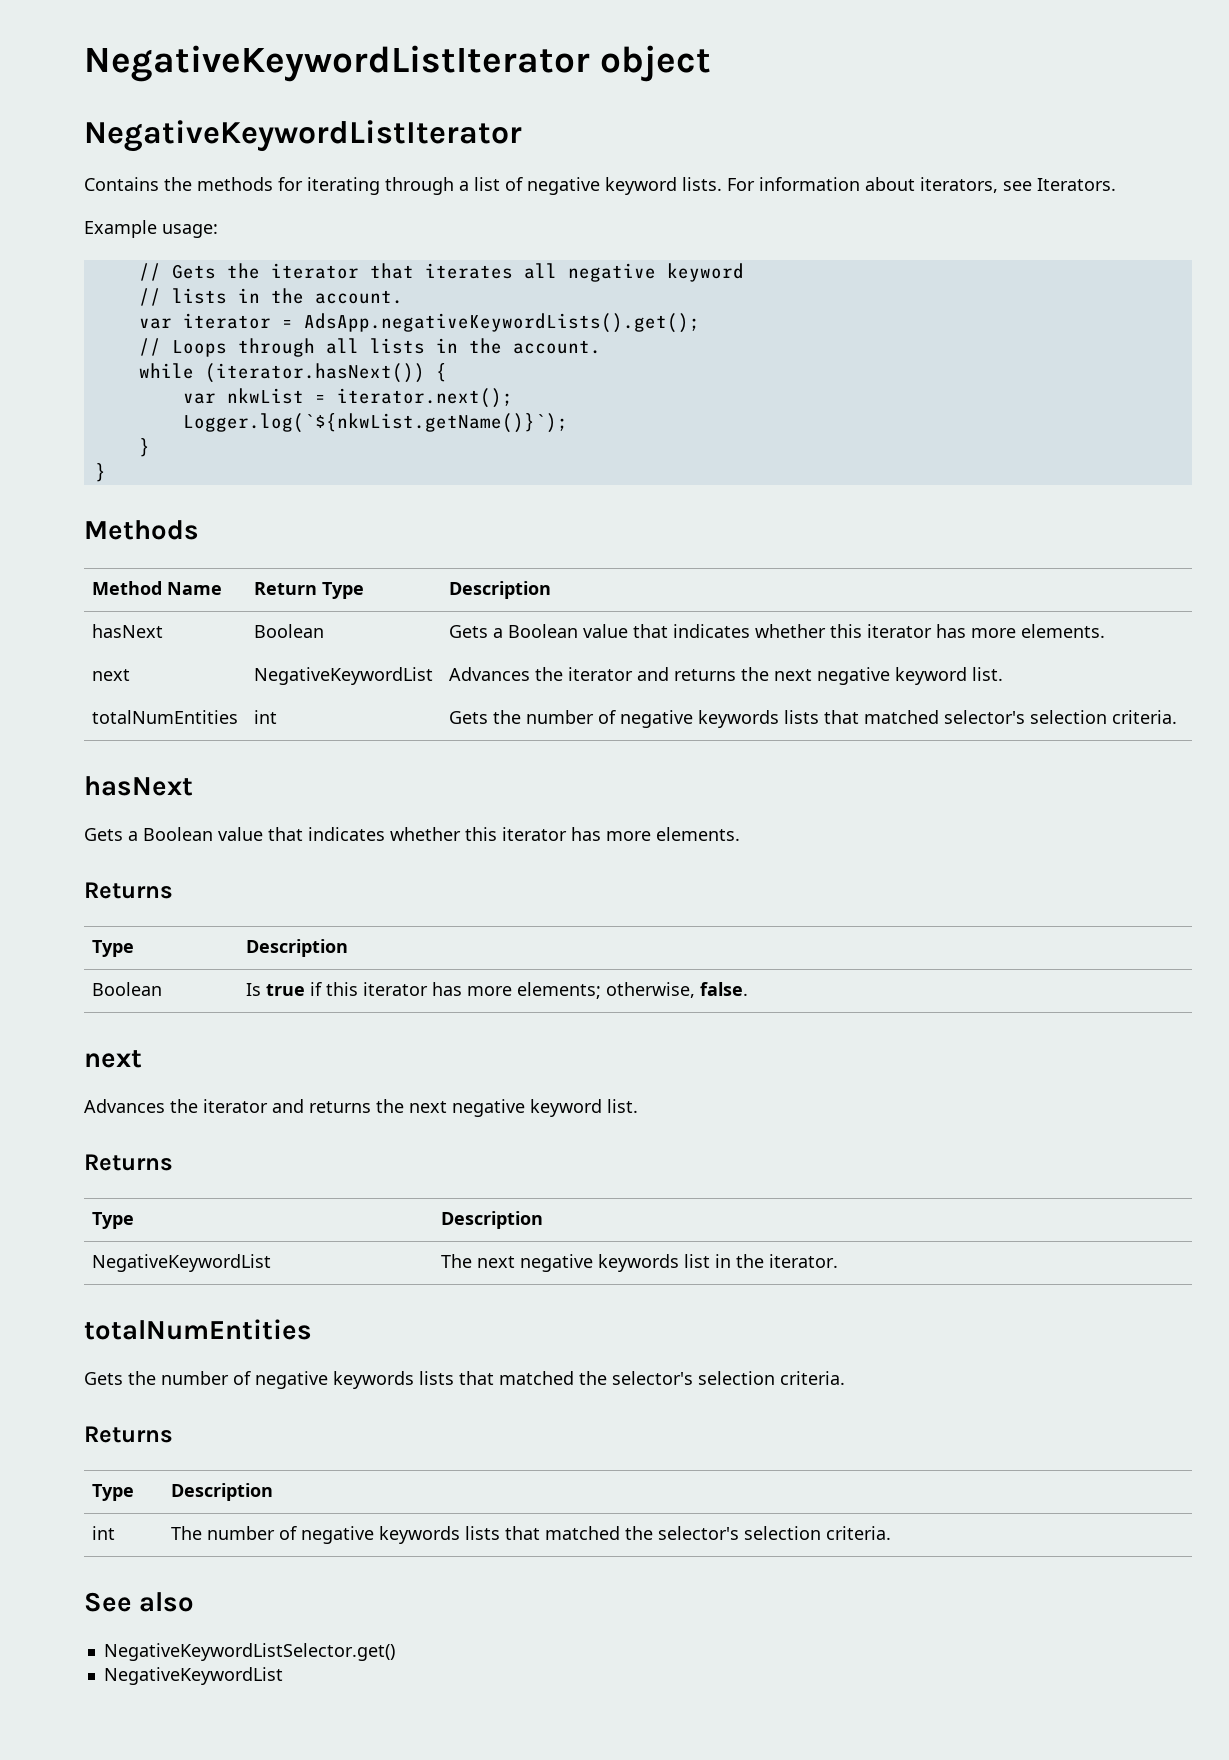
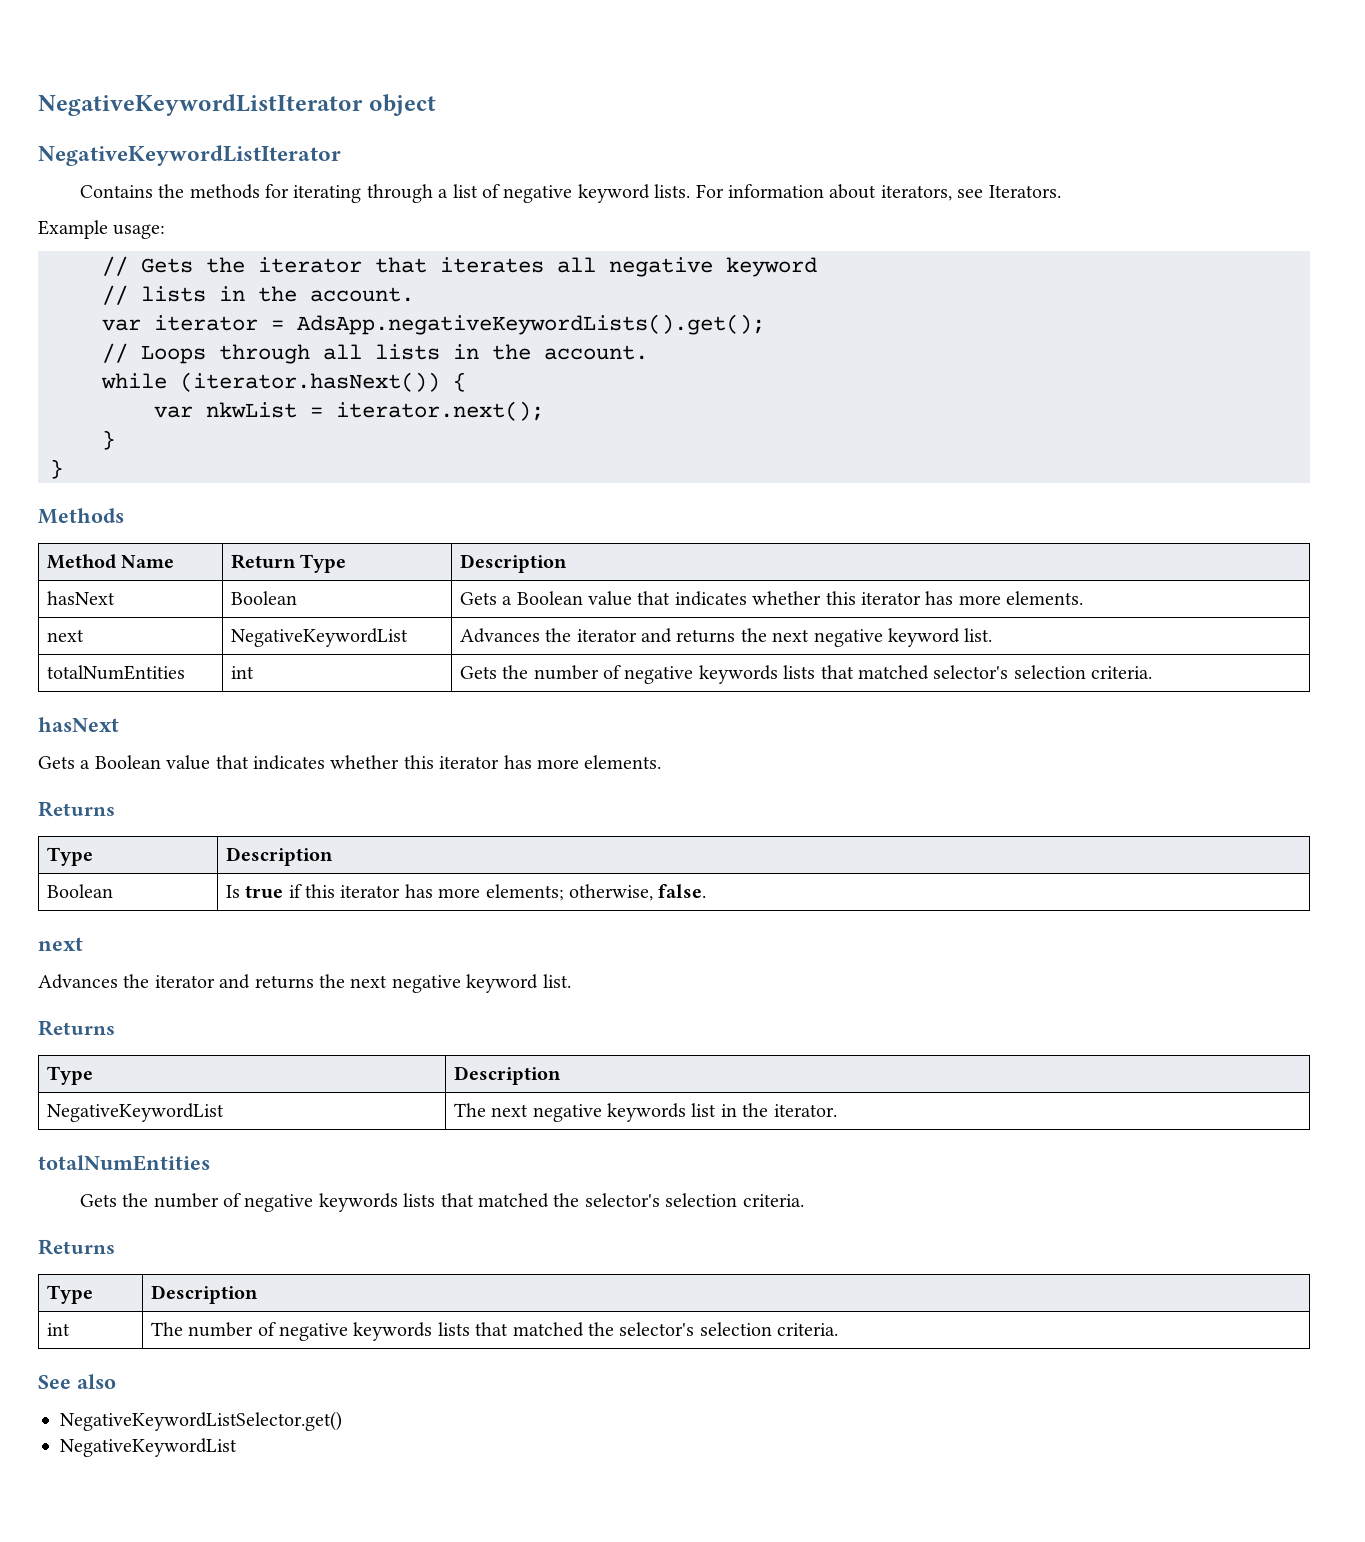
- Logger.log(`${nkwList.getName()}`);

